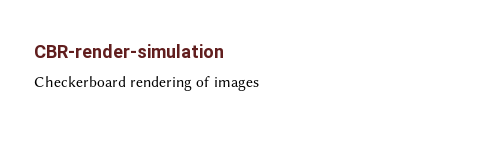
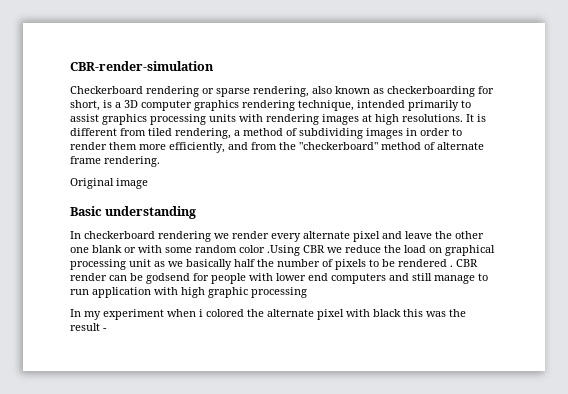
- Checkerboard rendering of images
+ Checkerboard rendering or sparse rendering, also known as checkerboarding for short, is a 3D computer graphics rendering technique, intended primarily to assist graphics processing units with rendering images at high resolutions. It is different from tiled rendering, a method of subdividing images in order to render them more efficiently, and from the "checkerboard" method of alternate frame rendering.
+ Original image
+ Basic understanding
+ In checkerboard rendering we render every alternate pixel and leave the other one blank or with some random color .Using CBR we reduce the load on graphical processing unit as we basically half the number of pixels to be rendered . CBR render can be godsend for people with lower end computers and still manage to run application with high graphic processing
+ In my experiment when i colored the alternate pixel with black this was the result -

